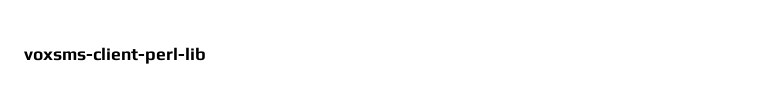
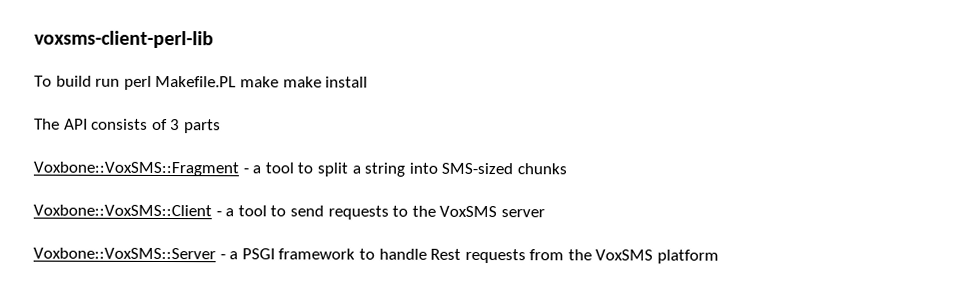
+ To build run perl Makefile.PL make make install
+ The API consists of 3 parts
+ Voxbone::VoxSMS::Fragment - a tool to split a string into SMS-sized chunks
+ Voxbone::VoxSMS::Client - a tool to send requests to the VoxSMS server
+ Voxbone::VoxSMS::Server - a PSGI framework to handle Rest requests from the VoxSMS platform

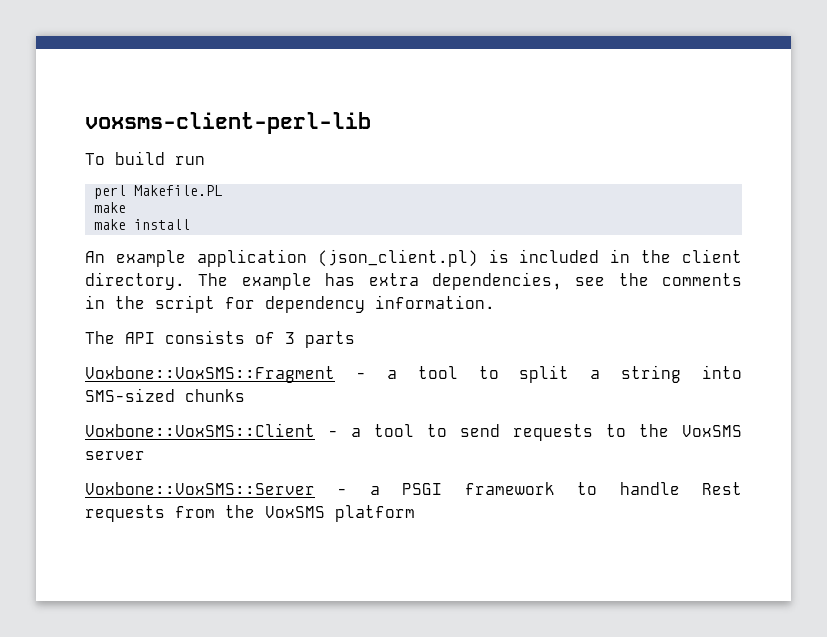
- To build run perl Makefile.PL make make install
+ To build run
+ perl Makefile.PL
+ make
+ make install
+ An example application (json_client.pl) is included in the client directory. The example has extra dependencies, see the comments in the script for dependency information.

